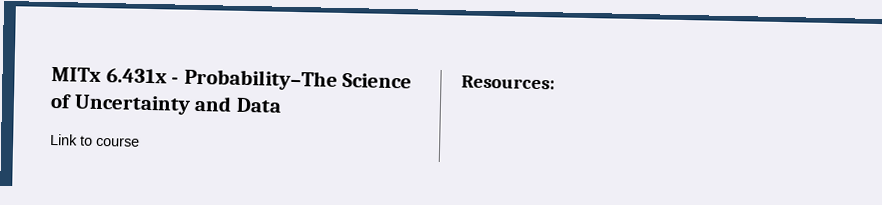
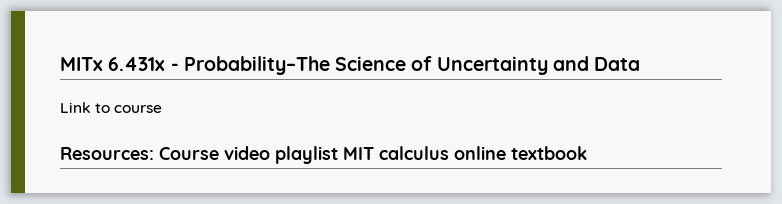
- Resources:
+ Resources: Course video playlist MIT calculus online textbook

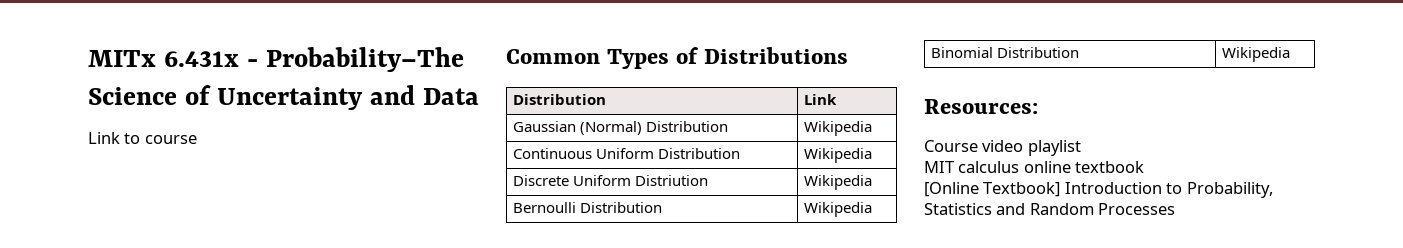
+ Common Types of Distributions
+ Distribution | Link
+ Gaussian (Normal) Distribution | Wikipedia
+ Continuous Uniform Distribution | Wikipedia
+ Discrete Uniform Distriution | Wikipedia
+ Bernoulli Distribution | Wikipedia
+ Binomial Distribution | Wikipedia
- Resources: Course video playlist MIT calculus online textbook
+ Resources:
+ Course video playlist
+ MIT calculus online textbook
+ [Online Textbook] Introduction to Probability, Statistics and Random Processes

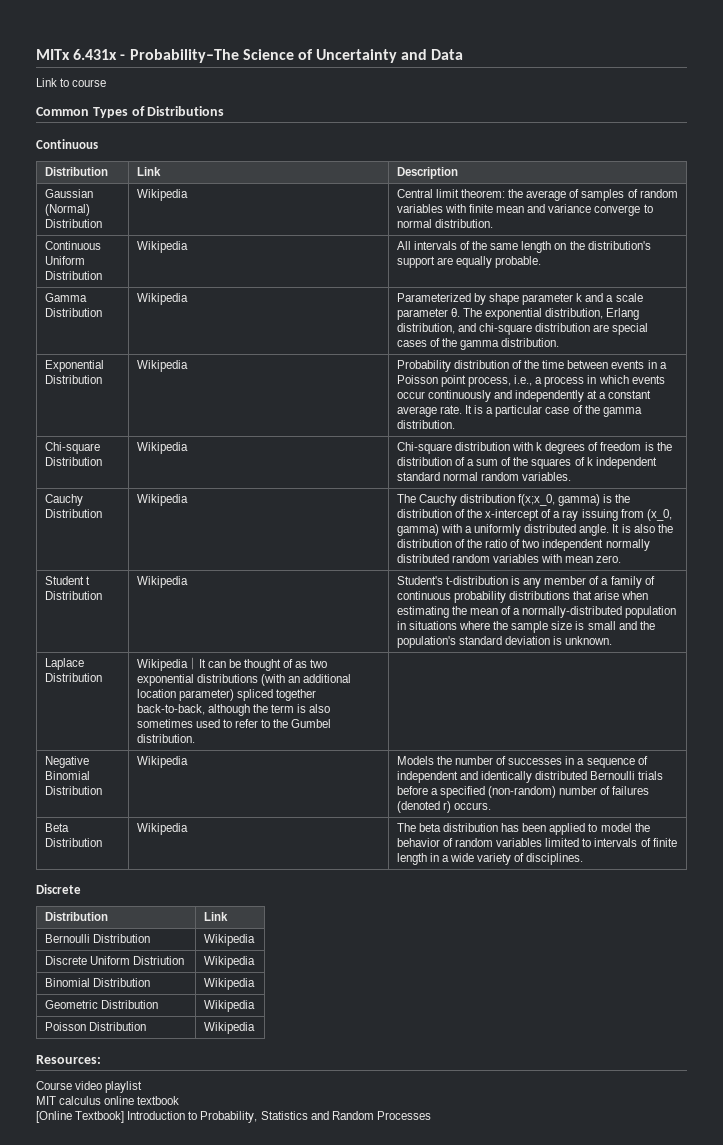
  Common Types of Distributions
- Distribution | Link
+ Continuous
+ Distribution | Link | Description
- Gaussian (Normal) Distribution | Wikipedia
- Continuous Uniform Distribution | Wikipedia
+ Gaussian (Normal) Distribution | Wikipedia | Central limit theorem: the average of samples of random variables with finite mean and variance converge to normal distribution.
+ Continuous Uniform Distribution | Wikipedia | All intervals of the same length on the distribution's support are equally probable.
+ Gamma Distribution | Wikipedia | Parameterized by shape parameter k and a scale parameter θ. The exponential distribution, Erlang distribution, and chi-square distribution are special cases of the gamma distribution.
+ Exponential Distribution | Wikipedia | Probability distribution of the time between events in a Poisson point process, i.e., a process in which events occur continuously and independently at a constant average rate. It is a particular case of the gamma distribution.
+ Chi-square Distribution | Wikipedia | Chi-square distribution with k degrees of freedom is the distribution of a sum of the squares of k independent standard normal random variables.
+ Cauchy Distribution | Wikipedia | The Cauchy distribution f(x;x_0, gamma) is the distribution of the x-intercept of a ray issuing from (x_0, gamma) with a uniformly distributed angle. It is also the distribution of the ratio of two independent normally distributed random variables with mean zero.
+ Student t Distribution | Wikipedia | Student's t-distribution is any member of a family of continuous probability distributions that arise when estimating the mean of a normally-distributed population in situations where the sample size is small and the population's standard deviation is unknown.
+ Laplace Distribution | Wikipedia｜It can be thought of as two exponential distributions (with an additional location parameter) spliced together back-to-back, although the term is also sometimes used to refer to the Gumbel distribution. |
+ Negative Binomial Distribution | Wikipedia | Models the number of successes in a sequence of independent and identically distributed Bernoulli trials before a specified (non-random) number of failures (denoted r) occurs.
+ Beta Distribution | Wikipedia | The beta distribution has been applied to model the behavior of random variables limited to intervals of finite length in a wide variety of disciplines.
+ Discrete
+ Distribution | Link
+ Bernoulli Distribution | Wikipedia
  Discrete Uniform Distriution | Wikipedia
- Bernoulli Distribution | Wikipedia
  Binomial Distribution | Wikipedia
+ Geometric Distribution | Wikipedia
+ Poisson Distribution | Wikipedia

